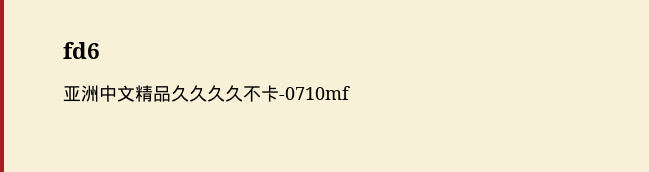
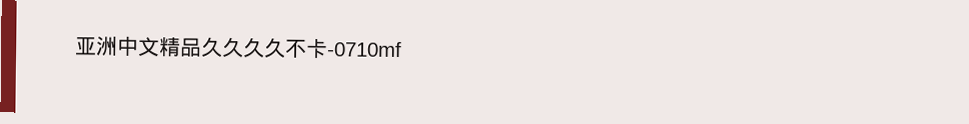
- fd6

